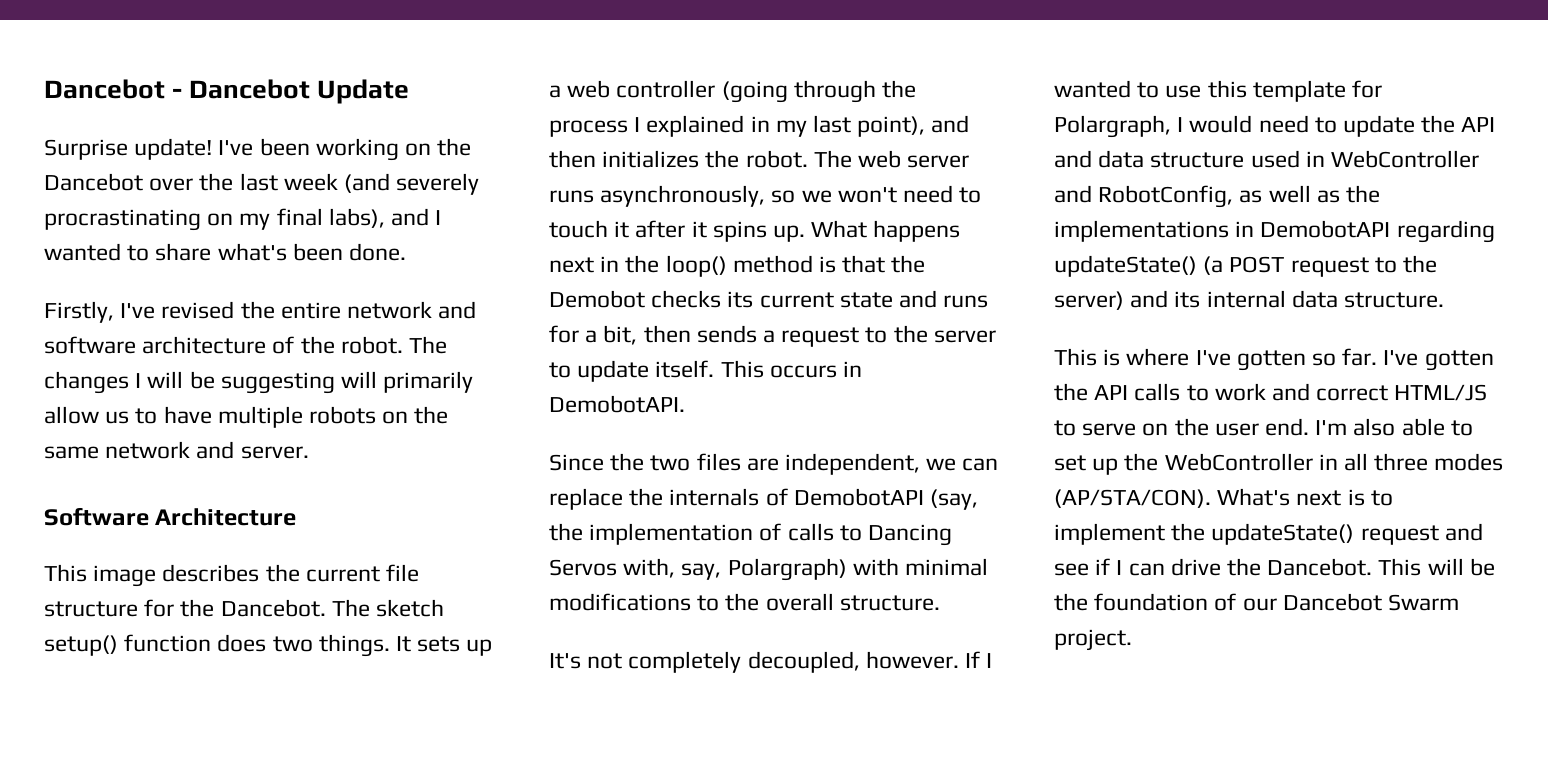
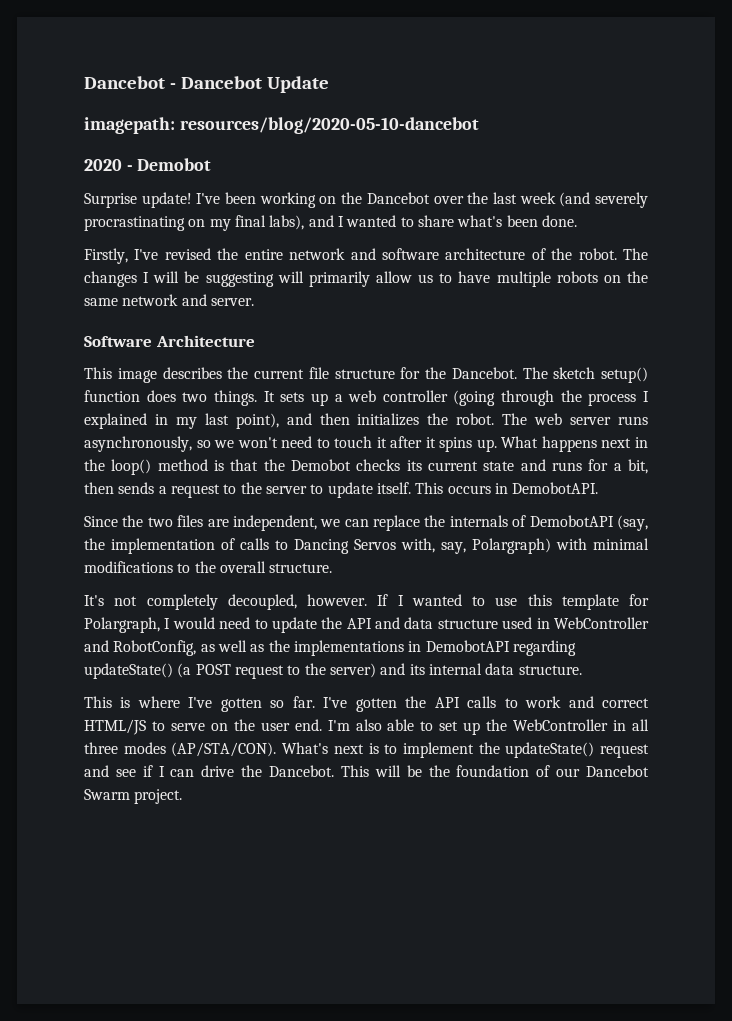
+ imagepath: resources/blog/2020-05-10-dancebot
+ 2020 - Demobot

